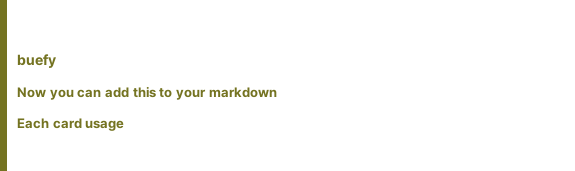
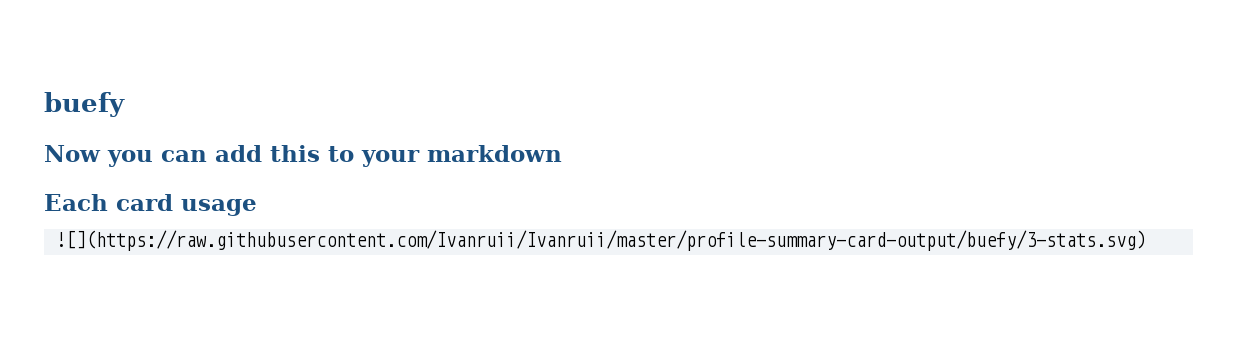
+ ![](https://raw.githubusercontent.com/Ivanruii/Ivanruii/master/profile-summary-card-output/buefy/3-stats.svg)

